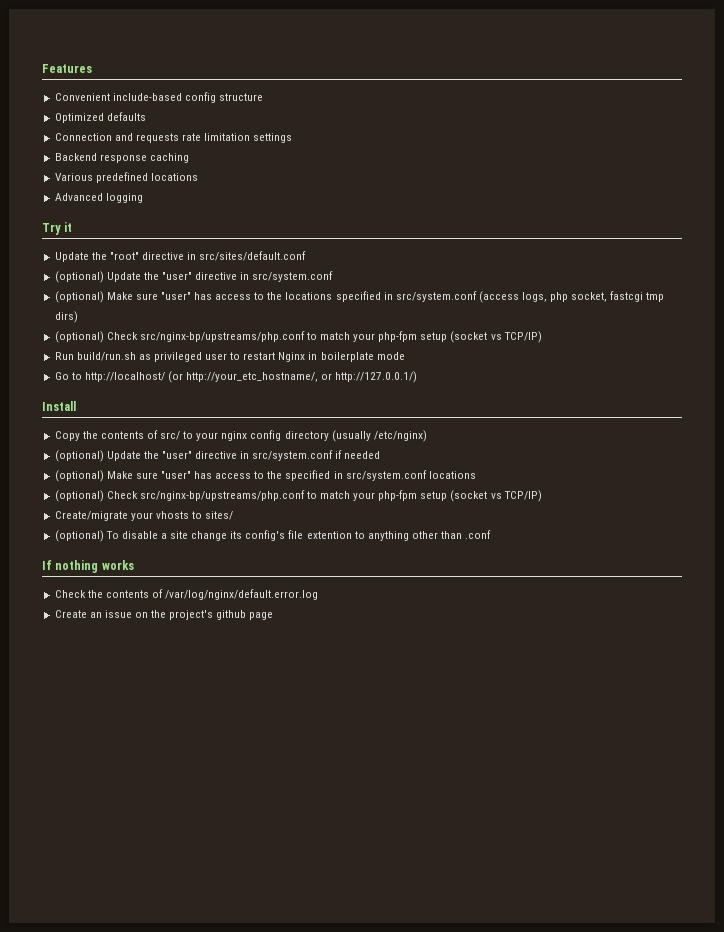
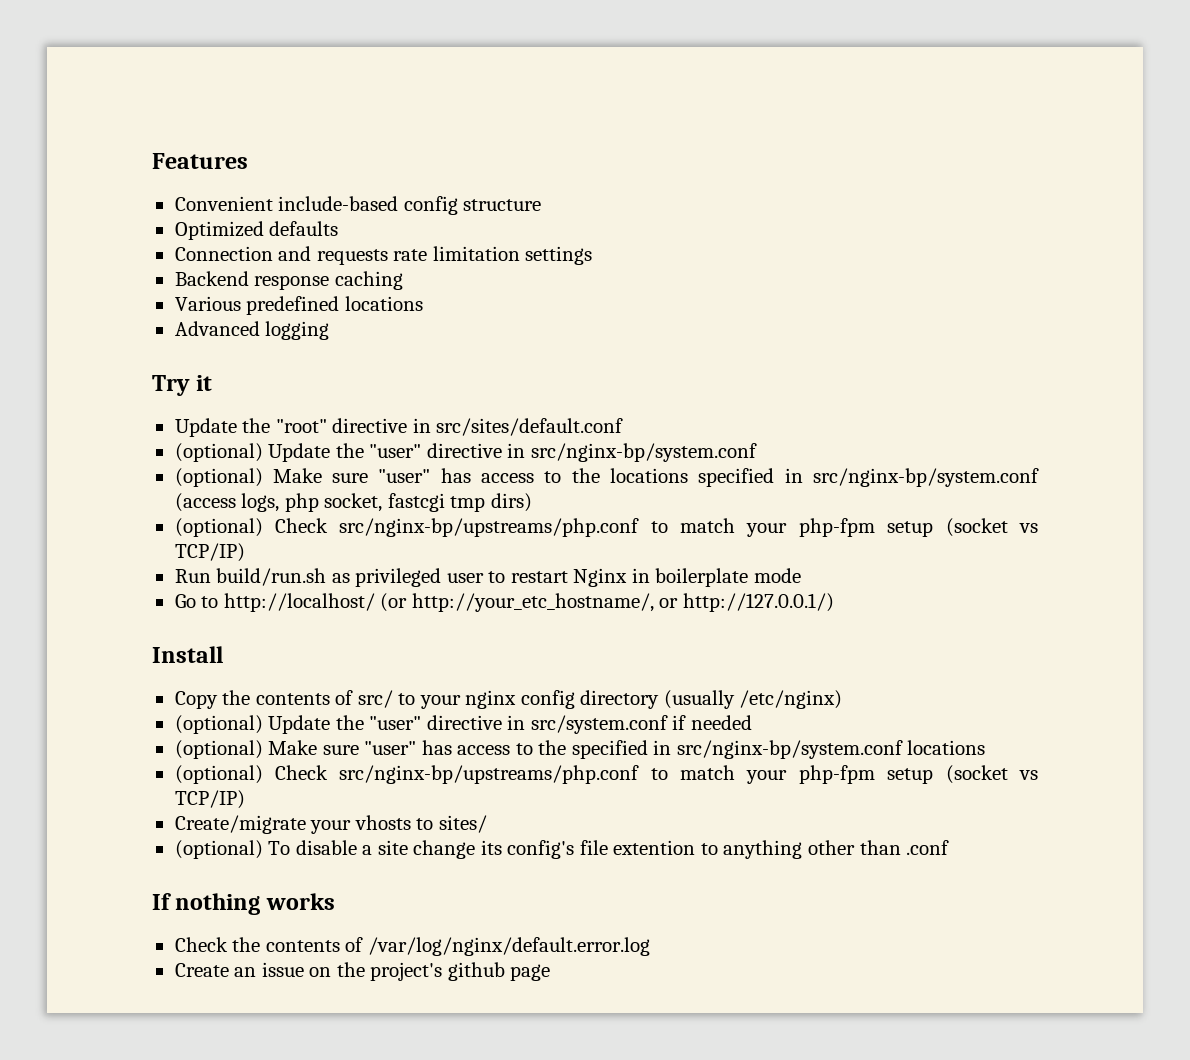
  Update the "root" directive in src/sites/default.conf
- (optional) Update the "user" directive in src/system.conf
+ (optional) Update the "user" directive in src/nginx-bp/system.conf
- (optional) Make sure "user" has access to the locations specified in src/system.conf (access logs, php socket, fastcgi tmp dirs)
+ (optional) Make sure "user" has access to the locations specified in src/nginx-bp/system.conf (access logs, php socket, fastcgi tmp dirs)
- (optional) Make sure "user" has access to the specified in src/system.conf locations
+ (optional) Make sure "user" has access to the specified in src/nginx-bp/system.conf locations

